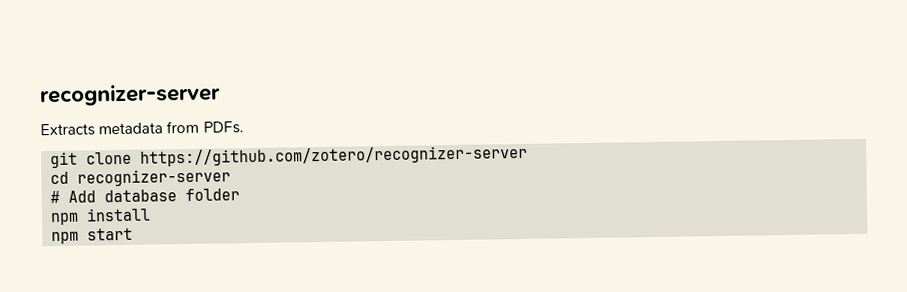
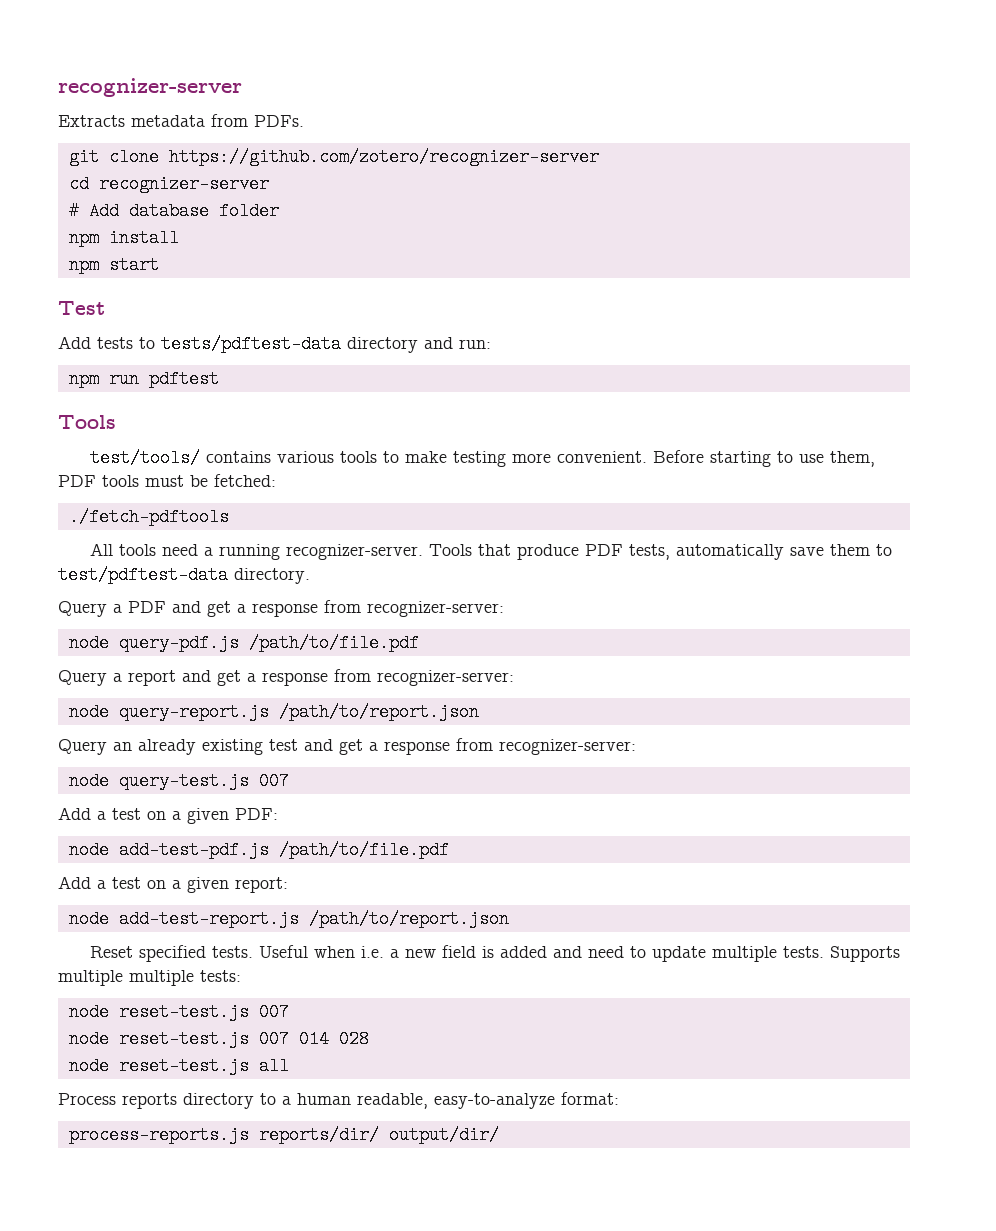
+ Test
+ Add tests to tests/pdftest-data directory and run:
+ npm run pdftest
+ Tools
+ test/tools/ contains various tools to make testing more convenient. Before starting to use them, PDF tools must be fetched:
+ ./fetch-pdftools
+ All tools need a running recognizer-server. Tools that produce PDF tests, automatically save them to test/pdftest-data directory.
+ Query a PDF and get a response from recognizer-server:
+ node query-pdf.js /path/to/file.pdf
+ Query a report and get a response from recognizer-server:
+ node query-report.js /path/to/report.json
+ Query an already existing test and get a response from recognizer-server:
+ node query-test.js 007
+ Add a test on a given PDF:
+ node add-test-pdf.js /path/to/file.pdf
+ Add a test on a given report:
+ node add-test-report.js /path/to/report.json
+ Reset specified tests. Useful when i.e. a new field is added and need to update multiple tests. Supports multiple multiple tests:
+ node reset-test.js 007
+ node reset-test.js 007 014 028
+ node reset-test.js all
+ Process reports directory to a human readable, easy-to-analyze format:
+ process-reports.js reports/dir/ output/dir/

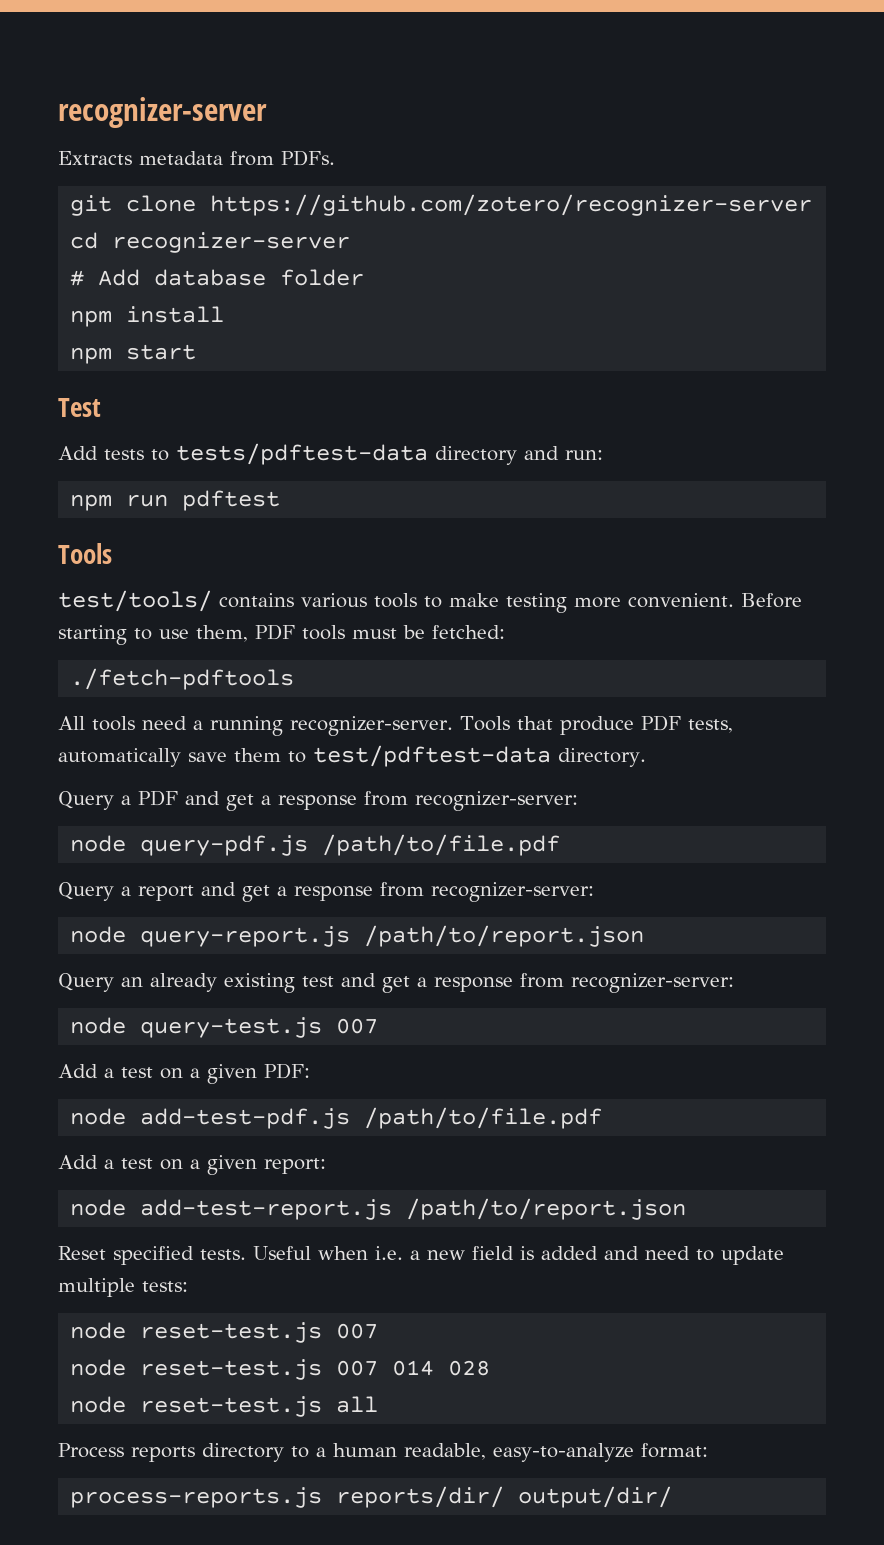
- Useful when i.e. a new field is added and need to update multiple tests. Supports multiple multiple tests:
+ Useful when i.e. a new field is added and need to update multiple tests:

